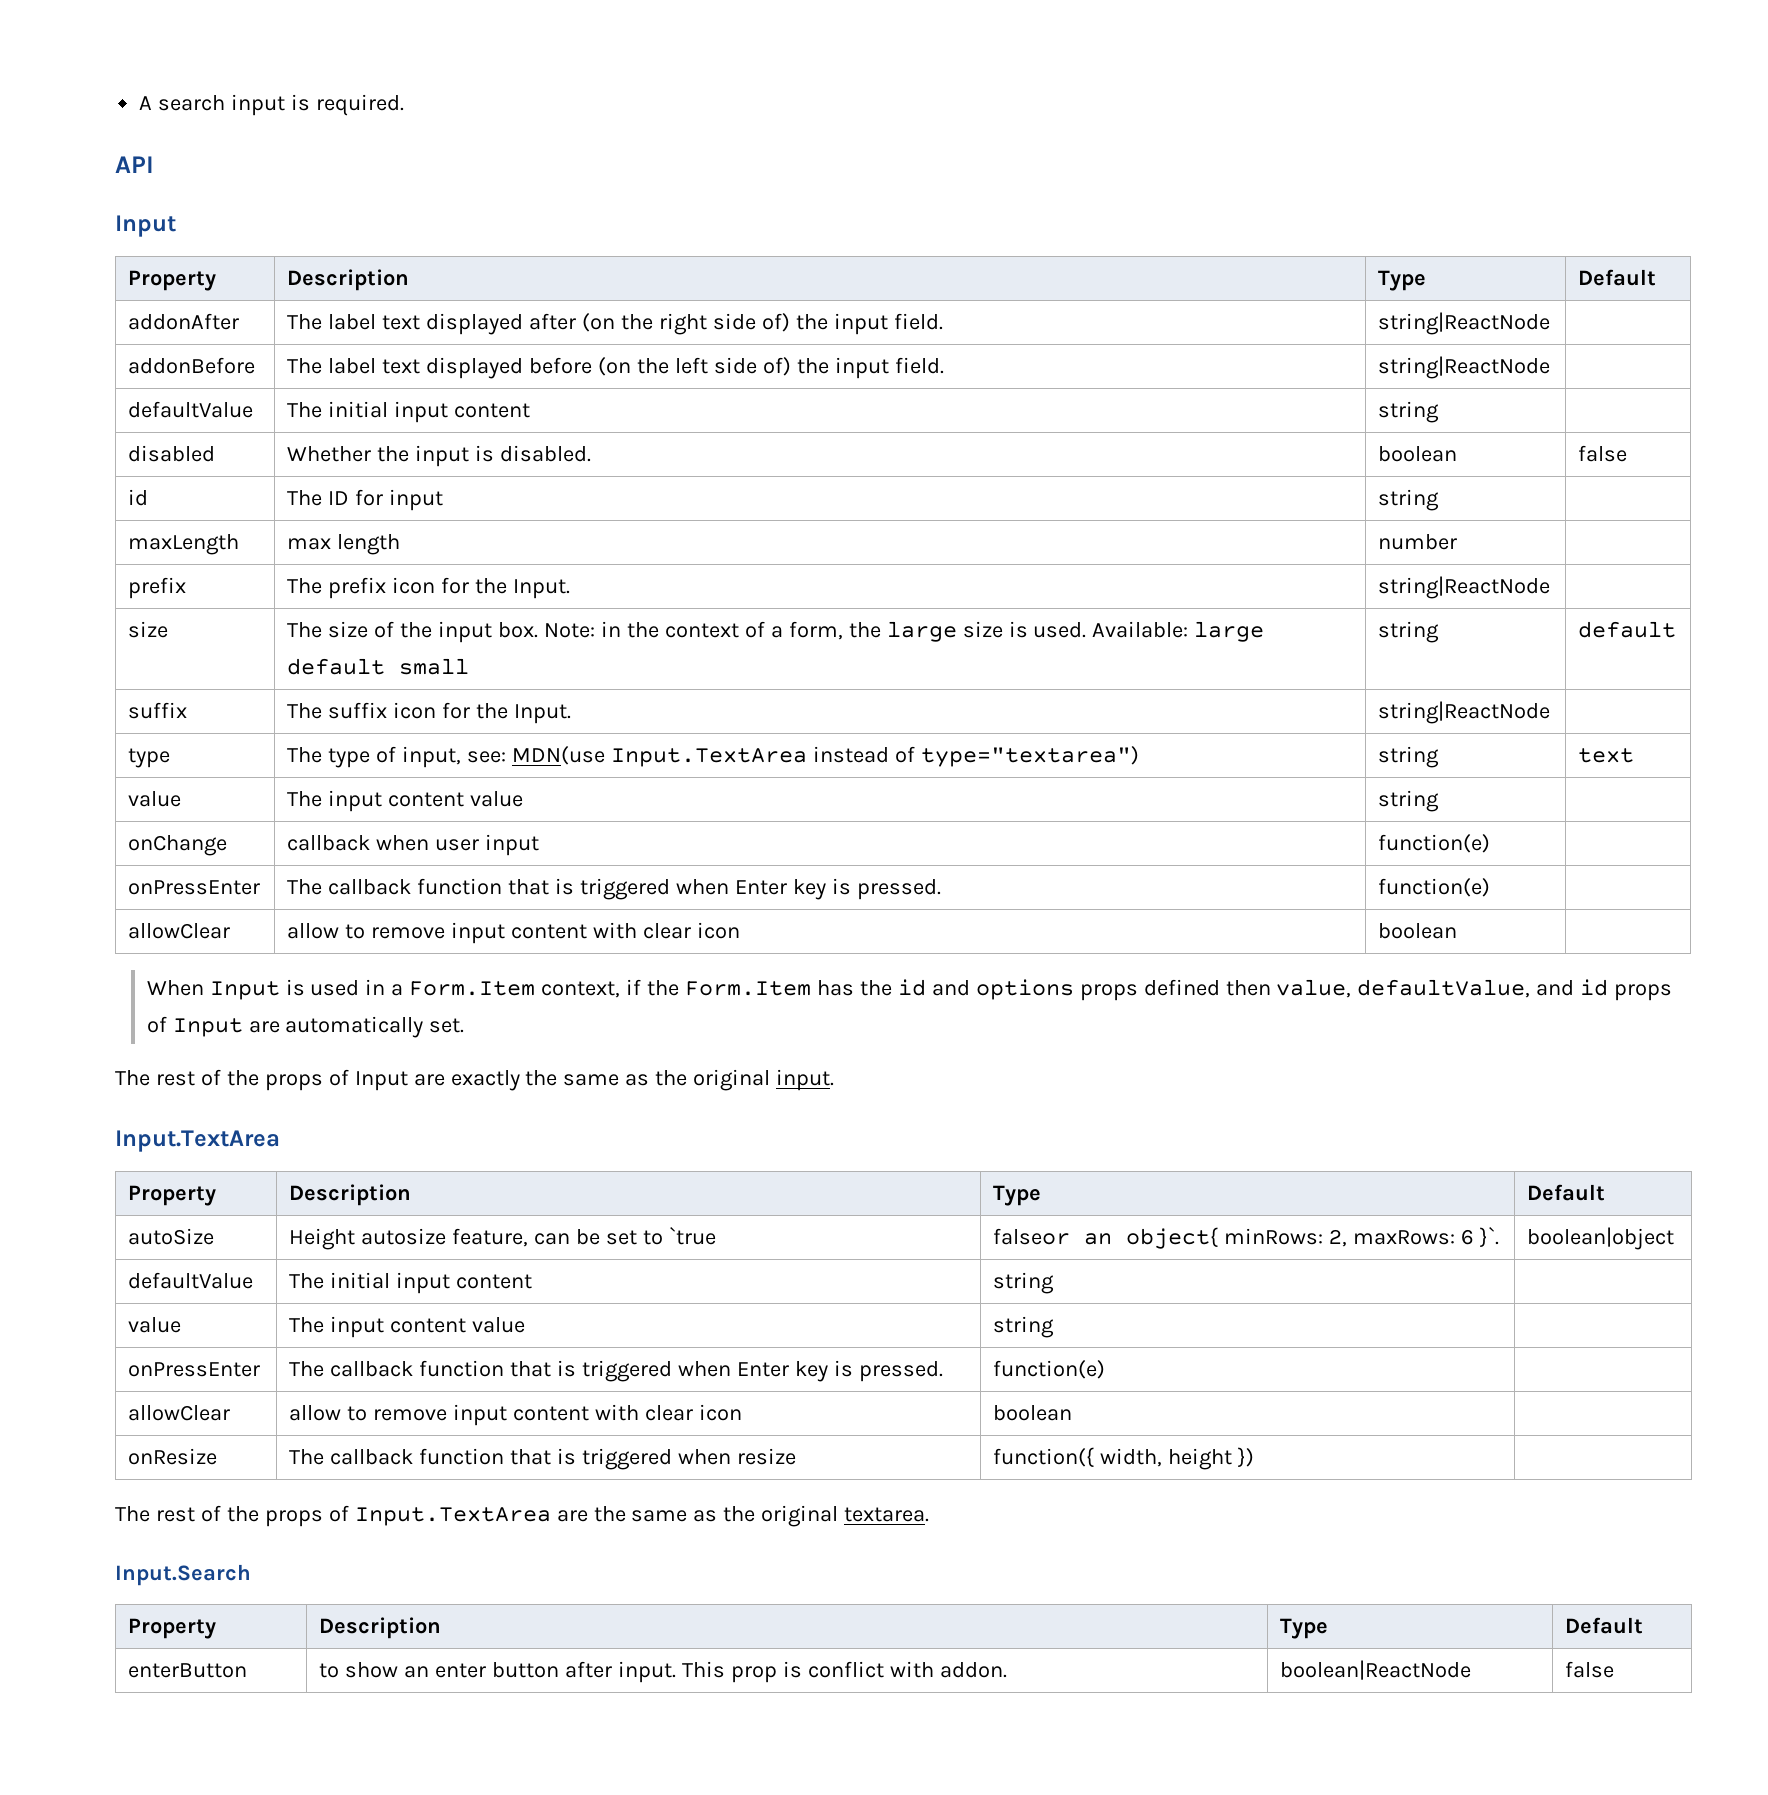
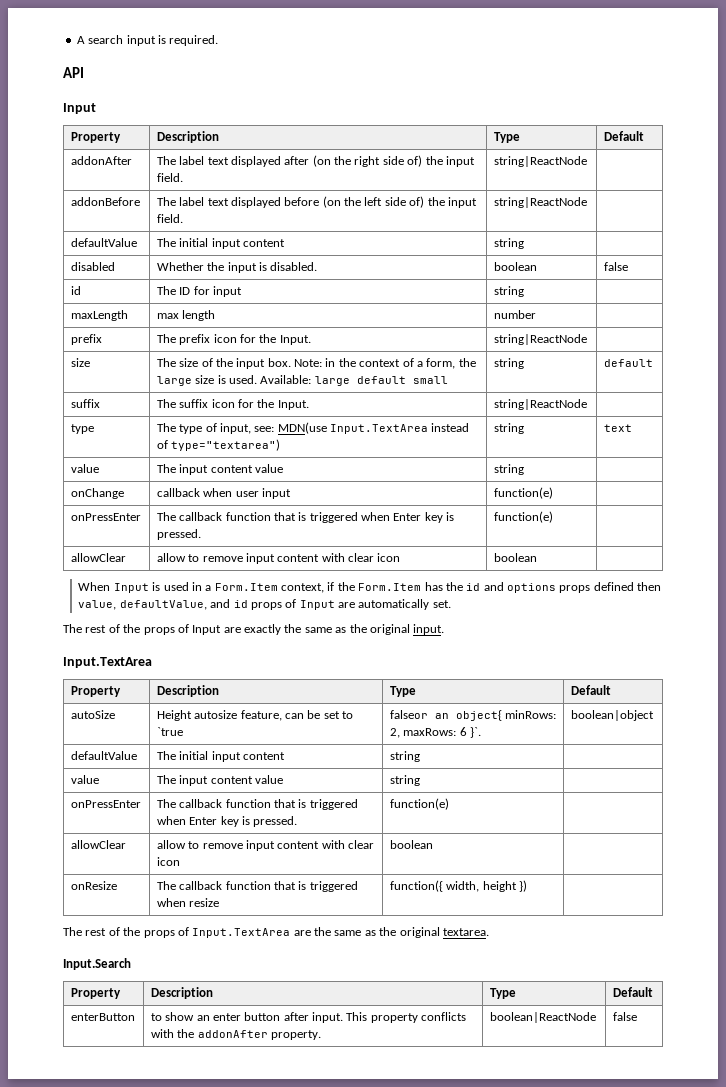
- enterButton | to show an enter button after input. This prop is conflict with addon. | boolean|ReactNode | false
+ enterButton | to show an enter button after input. This property conflicts with the addonAfter property. | boolean|ReactNode | false

